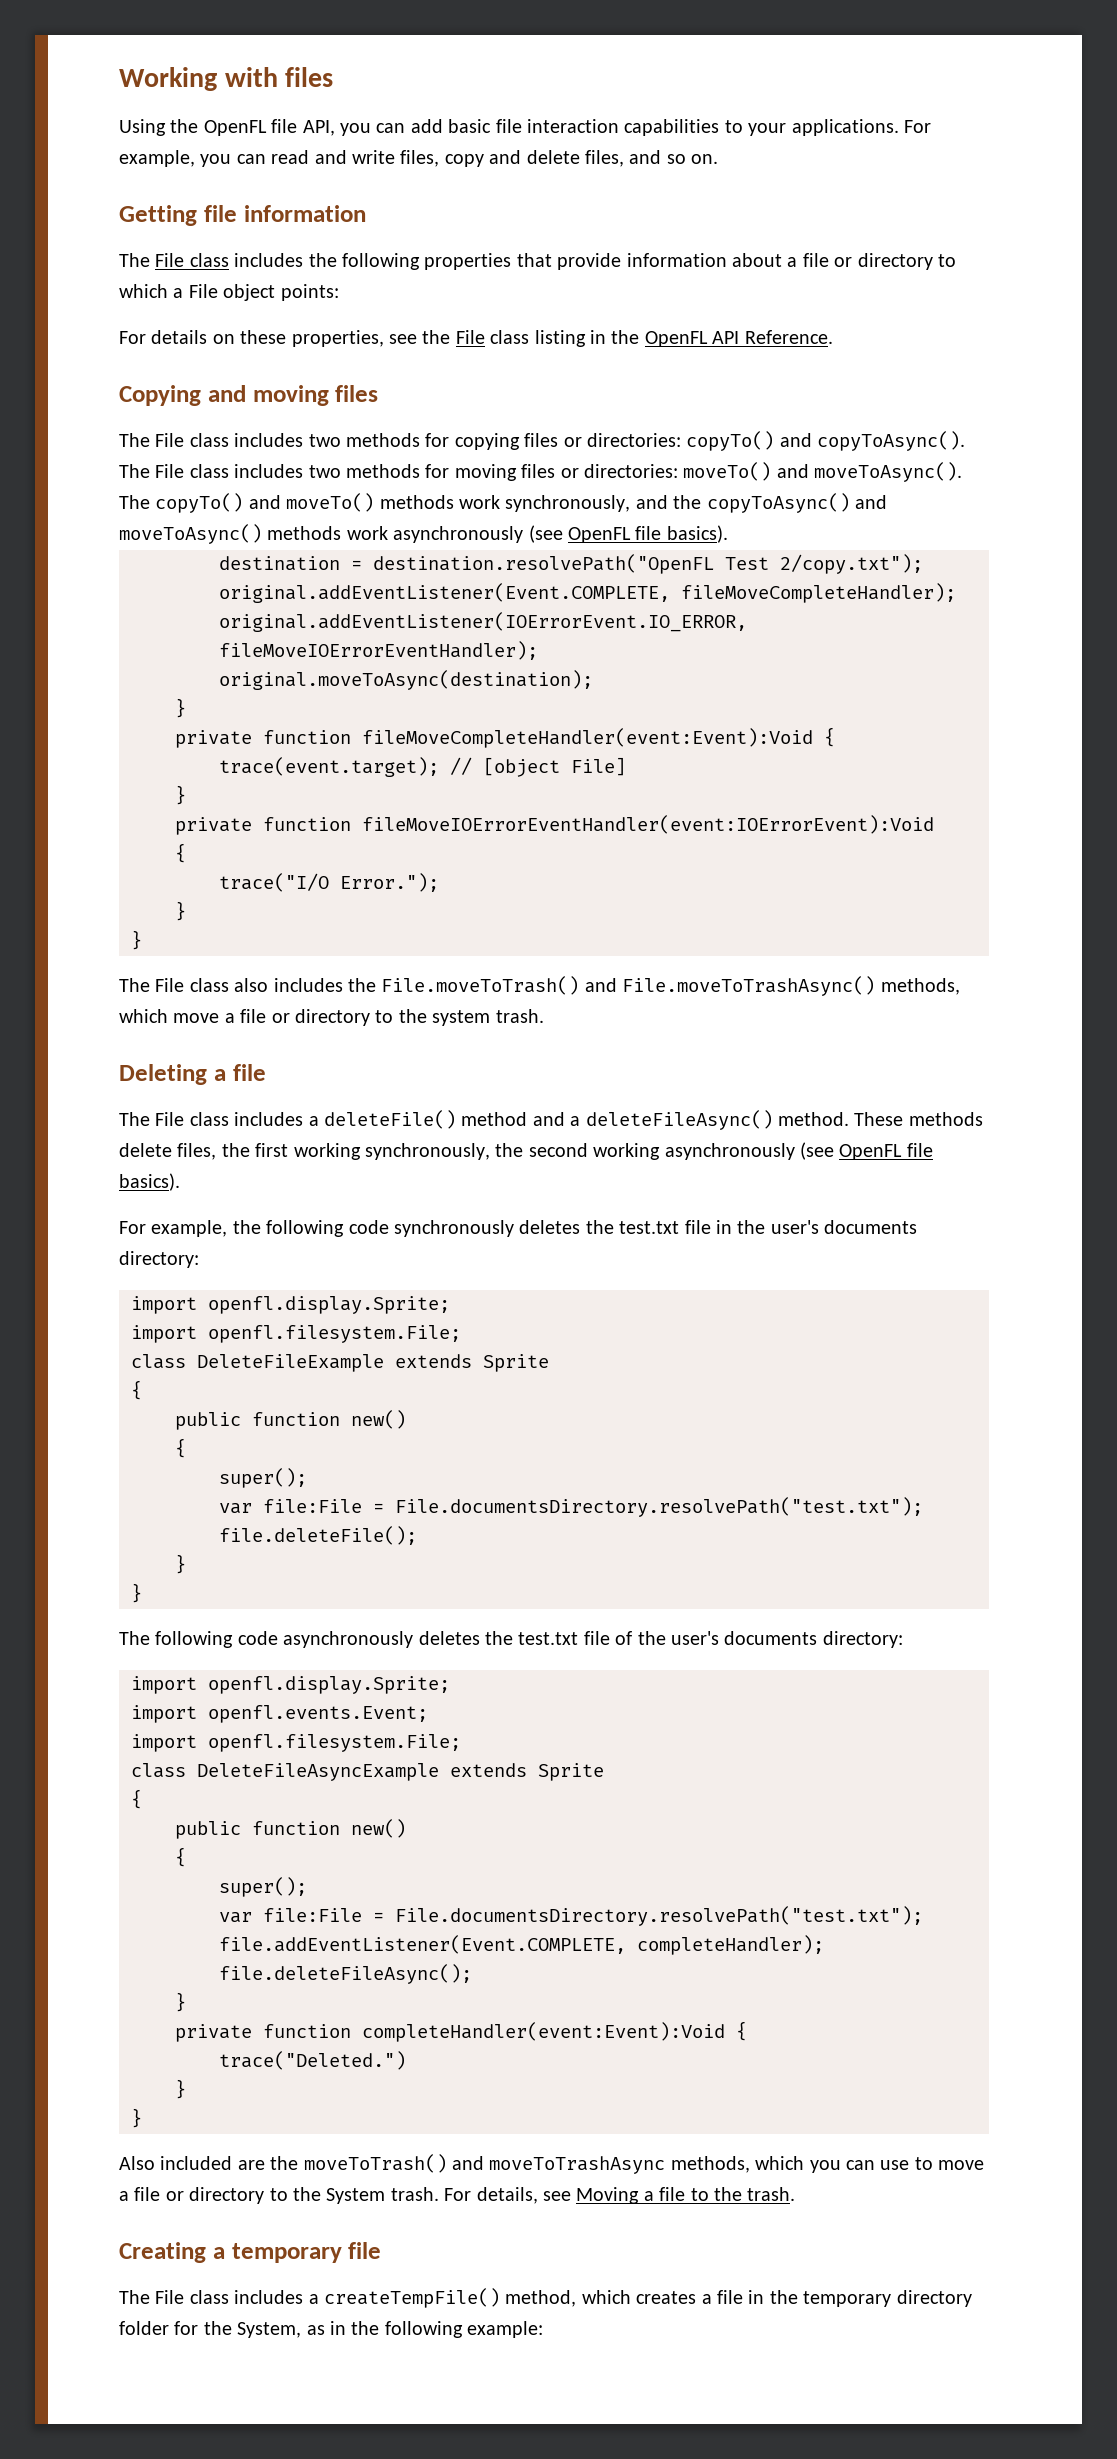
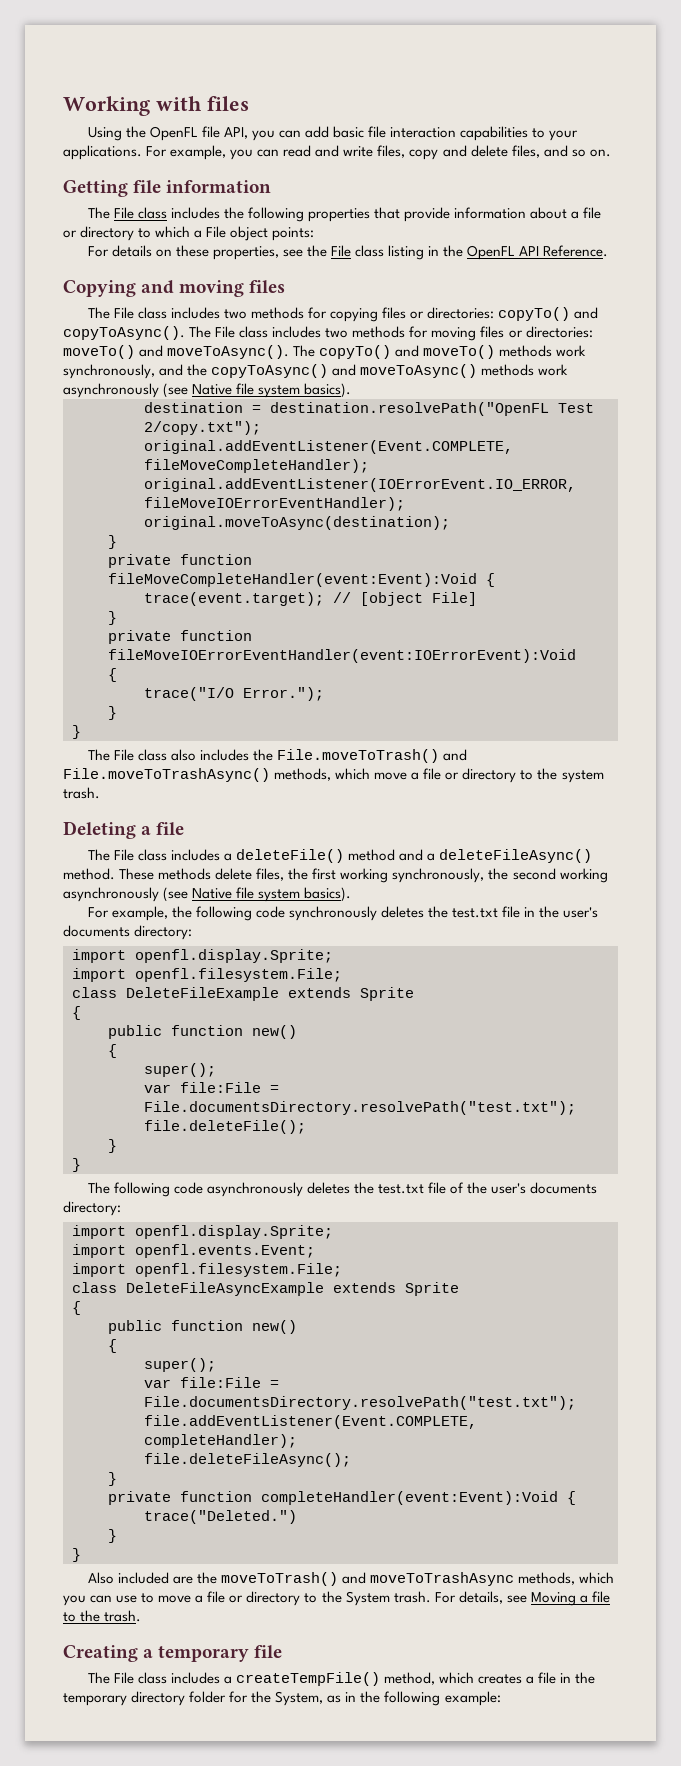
- The copyTo() and moveTo() methods work synchronously, and the copyToAsync() and moveToAsync() methods work asynchronously (see OpenFL file basics).
+ The copyTo() and moveTo() methods work synchronously, and the copyToAsync() and moveToAsync() methods work asynchronously (see Native file system basics).
- These methods delete files, the first working synchronously, the second working asynchronously (see OpenFL file basics).
+ These methods delete files, the first working synchronously, the second working asynchronously (see Native file system basics).

